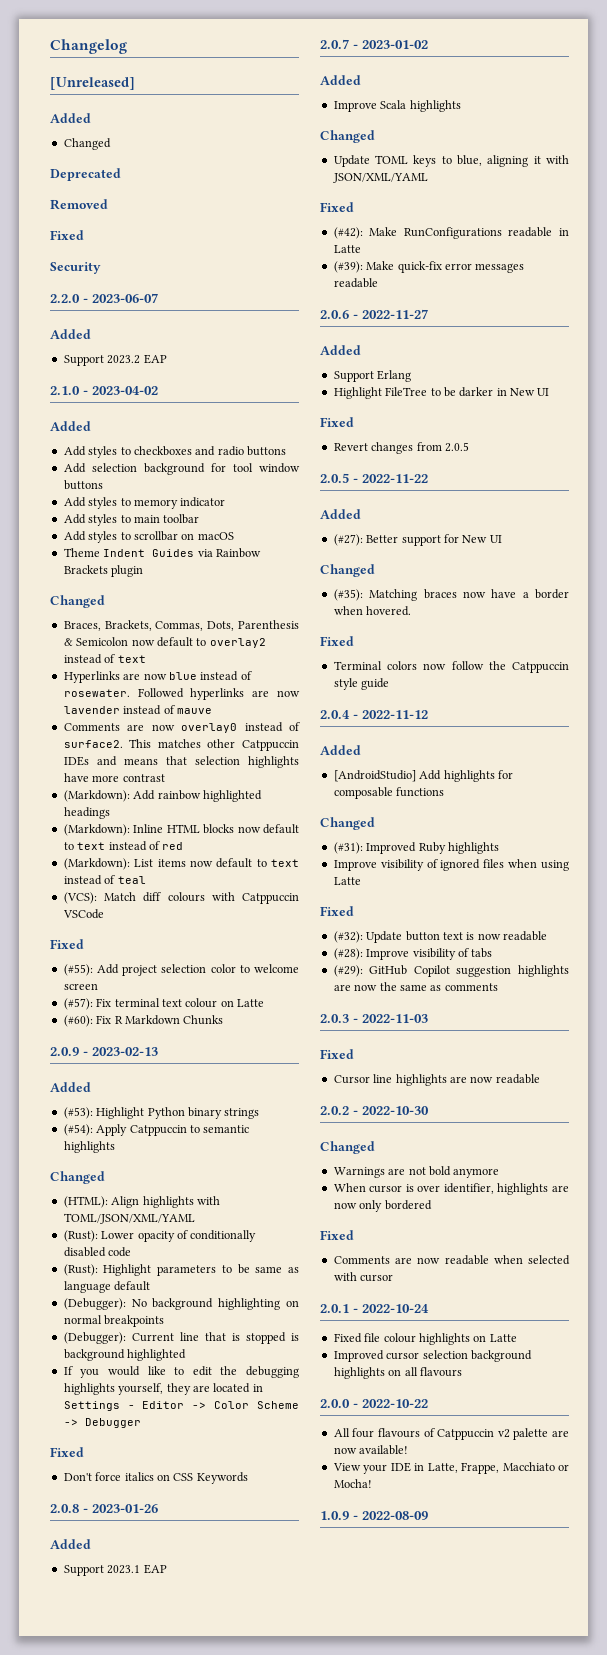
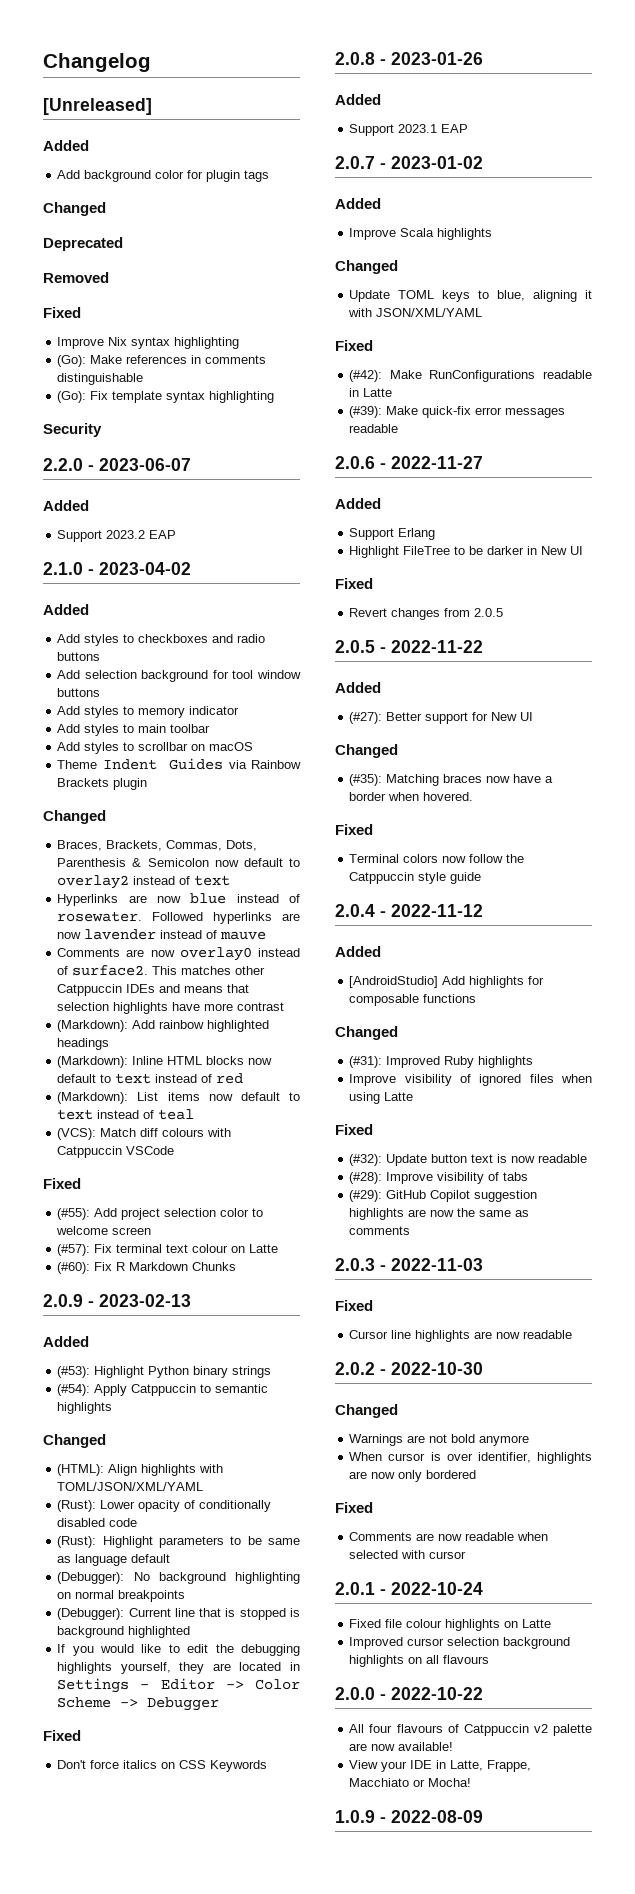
  [Unreleased]
  Added
+ Add background color for plugin tags
  Changed
  Deprecated
  Removed
  Fixed
+ Improve Nix syntax highlighting
+ (Go): Make references in comments distinguishable
+ (Go): Fix template syntax highlighting

